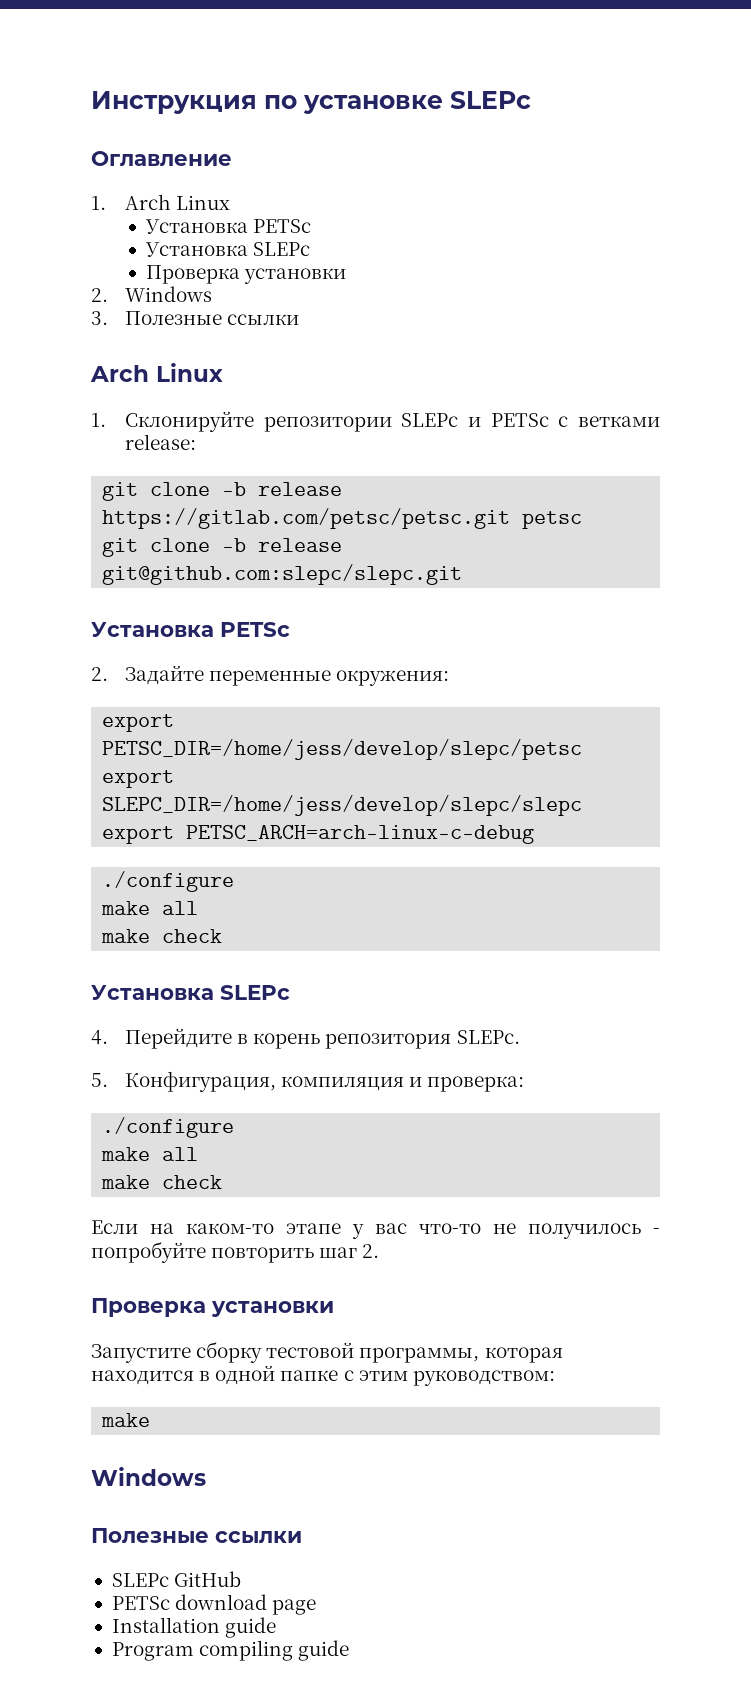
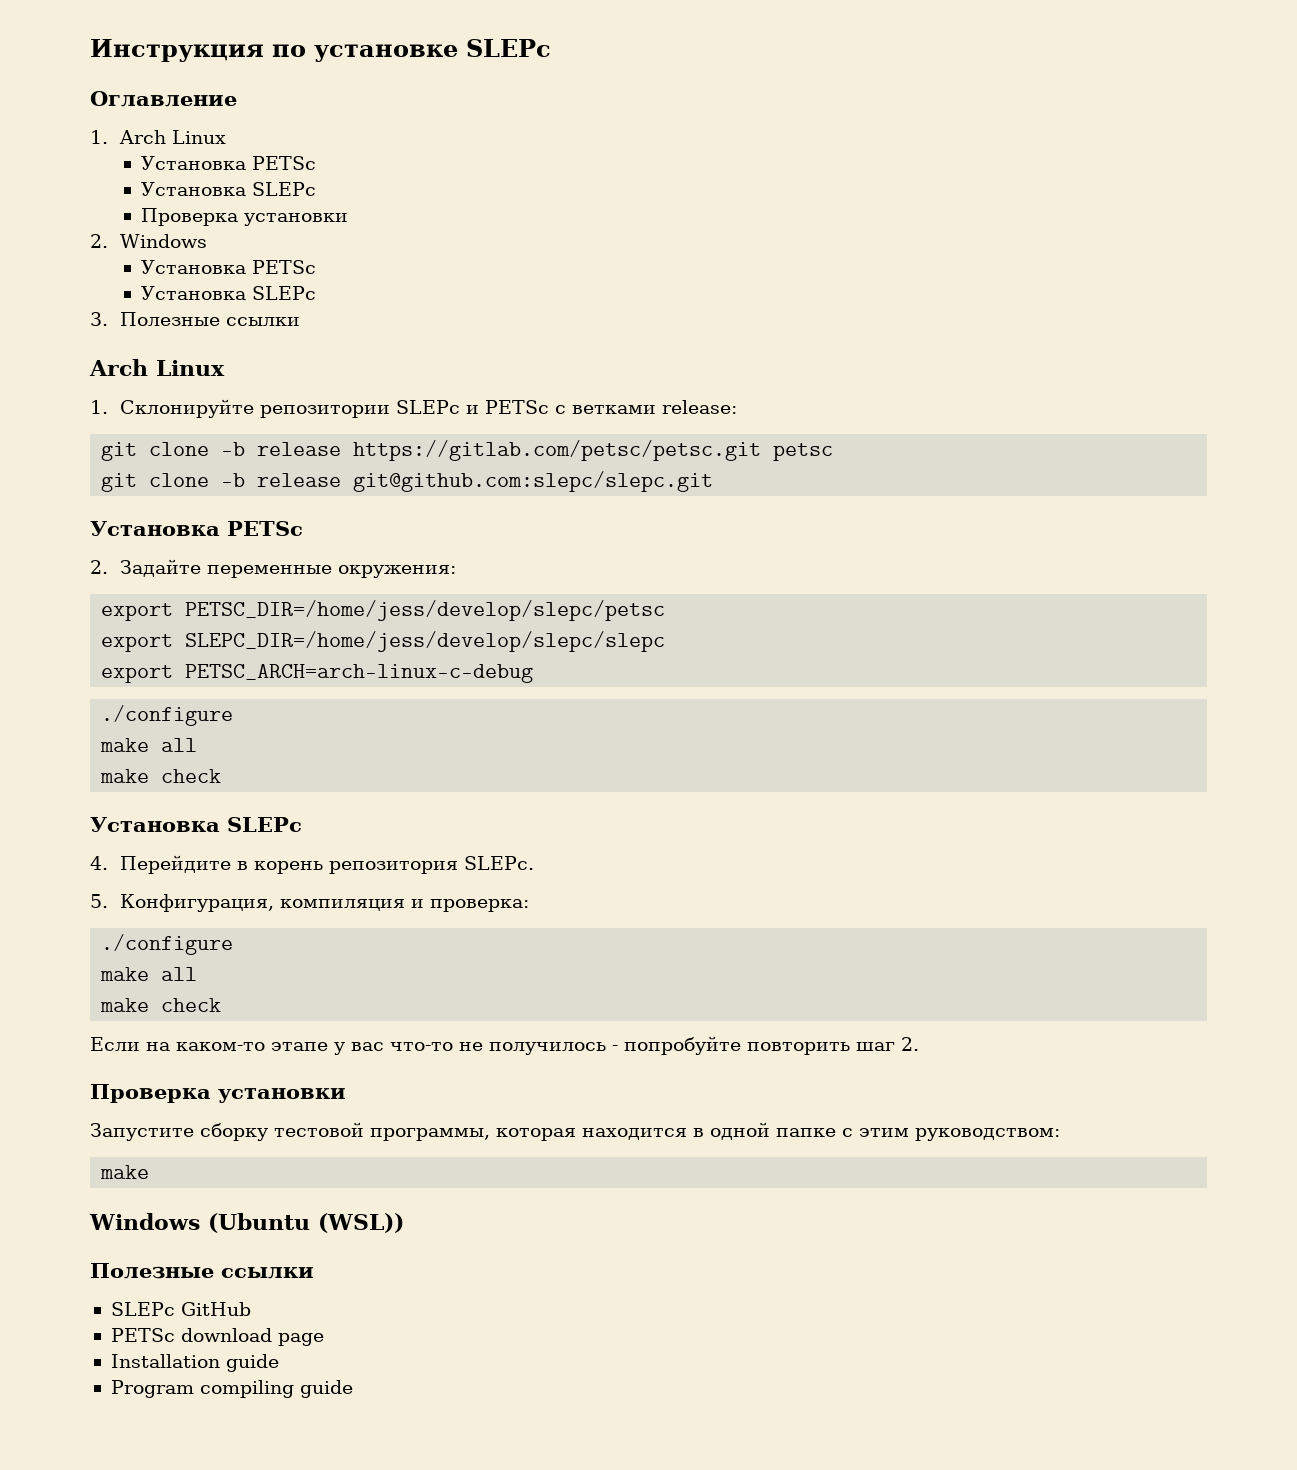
  2. Windows
+ Установка PETSc
+ Установка SLEPc
  Запустите сборку тестовой программы, которая находится в одной папке с этим руководством:
  make
- Windows
+ Windows (Ubuntu (WSL))

